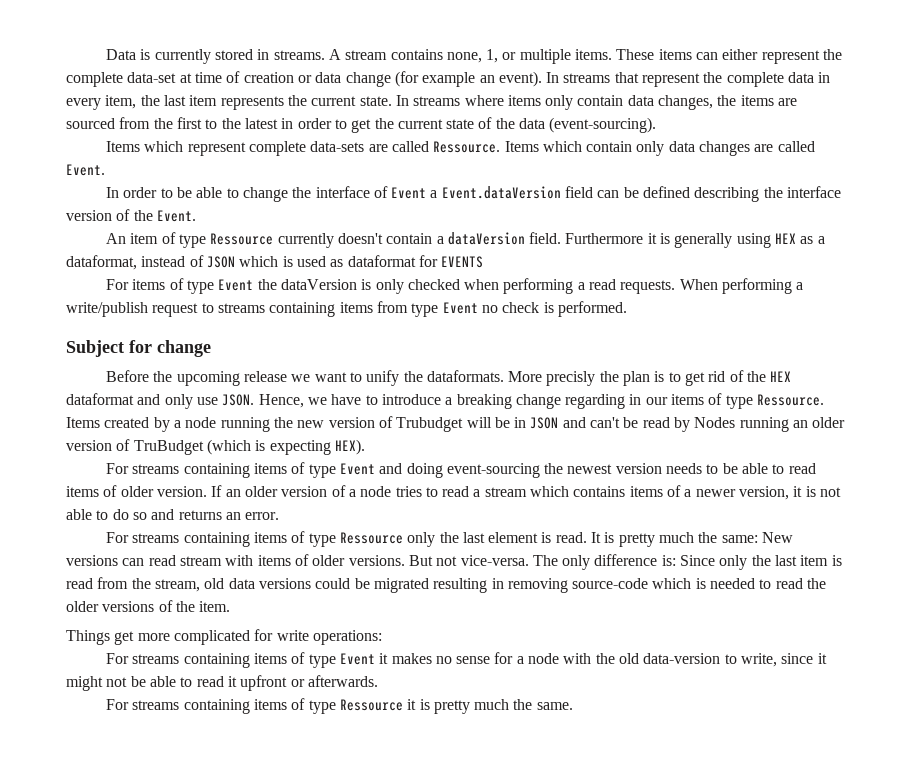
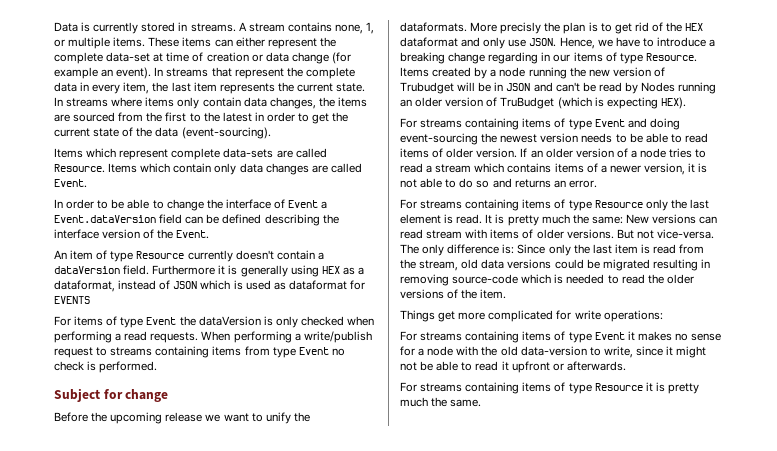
- Items which represent complete data-sets are called Ressource.
+ Items which represent complete data-sets are called Resource.
- An item of type Ressource currently doesn't contain a dataVersion field.
+ An item of type Resource currently doesn't contain a dataVersion field.
- Hence, we have to introduce a breaking change regarding in our items of type Ressource.
+ Hence, we have to introduce a breaking change regarding in our items of type Resource.
- For streams containing items of type Ressource only the last element is read.
+ For streams containing items of type Resource only the last element is read.
- For streams containing items of type Ressource it is pretty much the same.
+ For streams containing items of type Resource it is pretty much the same.

